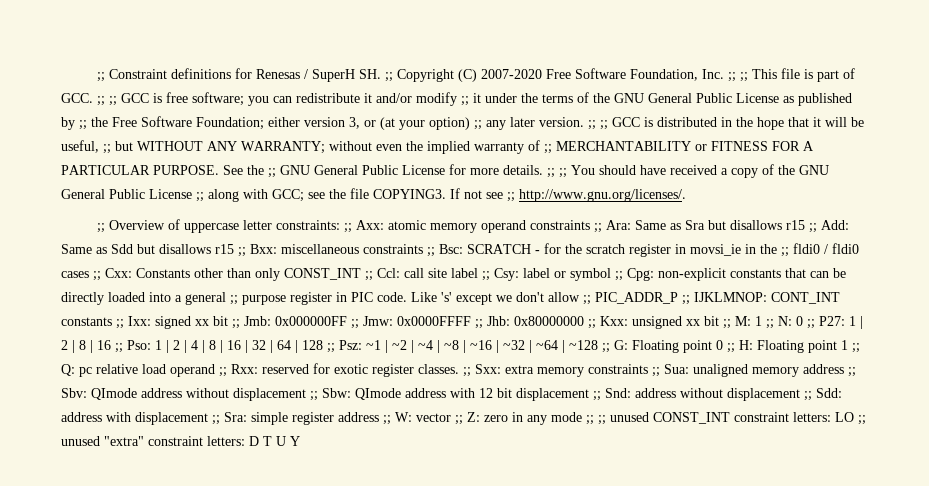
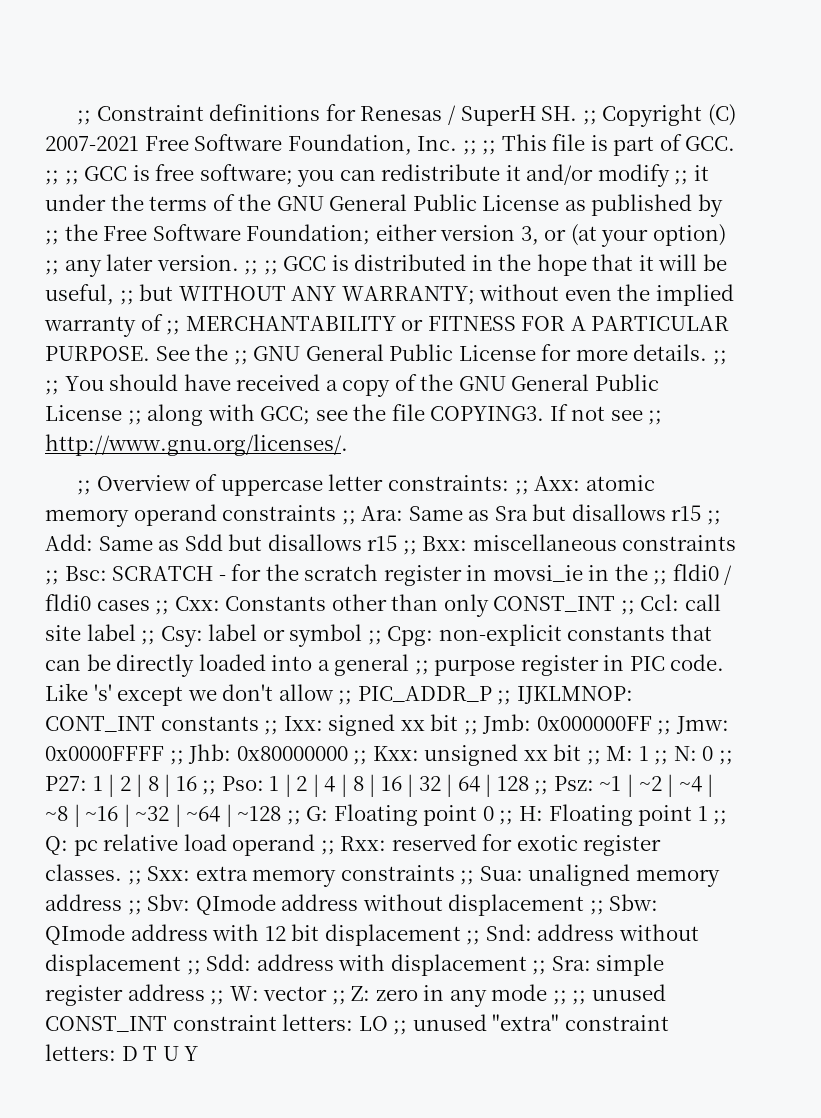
- Copyright (C) 2007-2020 Free Software Foundation, Inc. ;;
+ Copyright (C) 2007-2021 Free Software Foundation, Inc. ;;

